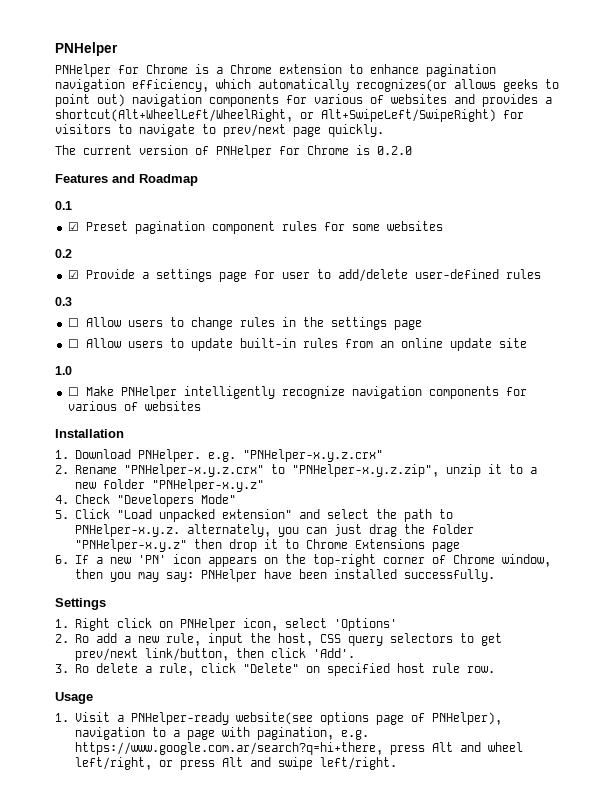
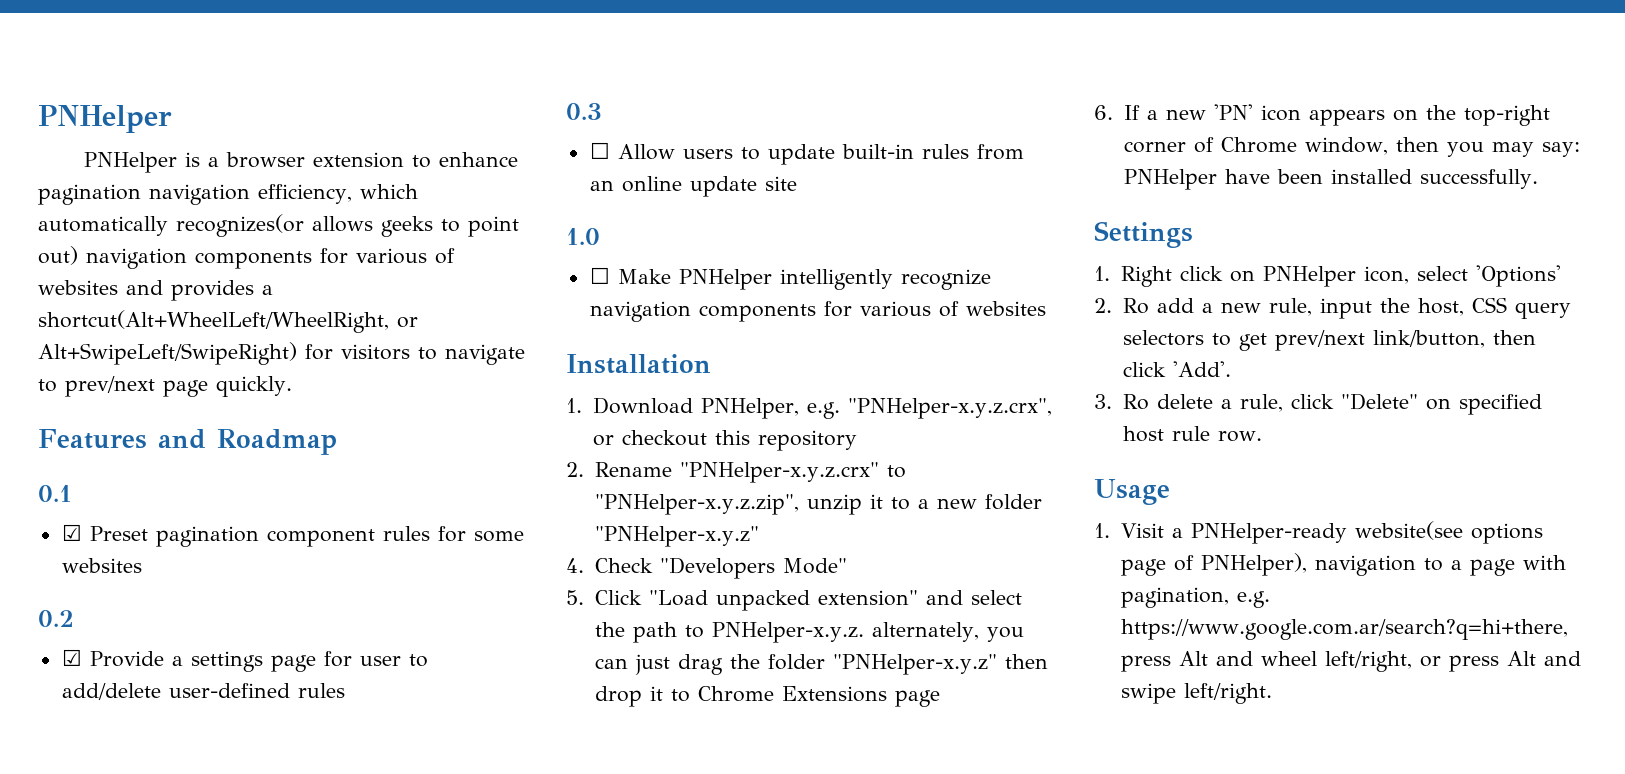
- PNHelper for Chrome is a Chrome extension to enhance pagination navigation efficiency, which automatically recognizes(or allows geeks to point out) navigation components for various of websites and provides a shortcut(Alt+WheelLeft/WheelRight, or Alt+SwipeLeft/SwipeRight) for visitors to navigate to prev/next page quickly.
+ PNHelper is a browser extension to enhance pagination navigation efficiency, which automatically recognizes(or allows geeks to point out) navigation components for various of websites and provides a shortcut(Alt+WheelLeft/WheelRight, or Alt+SwipeLeft/SwipeRight) for visitors to navigate to prev/next page quickly.
- The current version of PNHelper for Chrome is 0.2.0
- ☐ Allow users to change rules in the settings page
- 1. Download PNHelper. e.g. "PNHelper-x.y.z.crx"
+ 1. Download PNHelper, e.g. "PNHelper-x.y.z.crx", or checkout this repository

